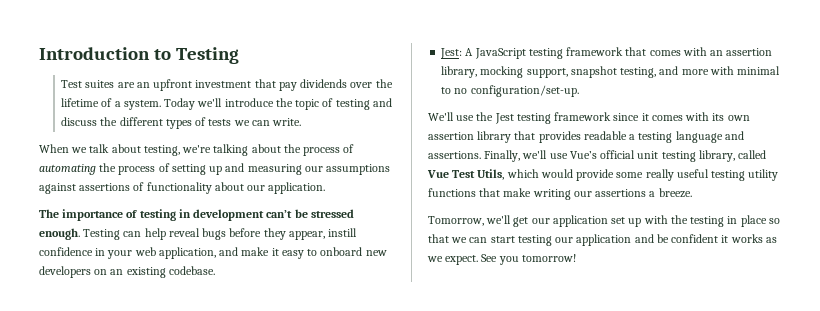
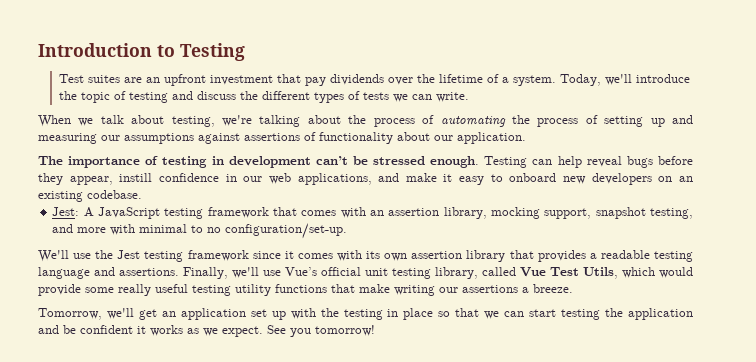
- Today we'll introduce the topic of testing and discuss the different types of tests we can write.
+ Today, we'll introduce the topic of testing and discuss the different types of tests we can write.
- Testing can help reveal bugs before they appear, instill confidence in your web application, and make it easy to onboard new developers on an existing codebase.
+ Testing can help reveal bugs before they appear, instill confidence in our web applications, and make it easy to onboard new developers on an existing codebase.
- We'll use the Jest testing framework since it comes with its own assertion library that provides readable a testing language and assertions.
+ We'll use the Jest testing framework since it comes with its own assertion library that provides a readable testing language and assertions.
- Tomorrow, we'll get our application set up with the testing in place so that we can start testing our application and be confident it works as we expect.
+ Tomorrow, we'll get an application set up with the testing in place so that we can start testing the application and be confident it works as we expect.

